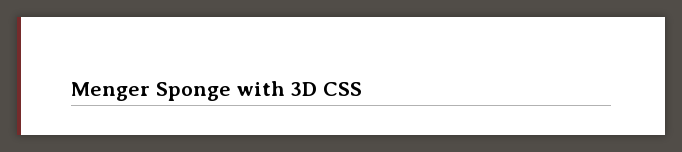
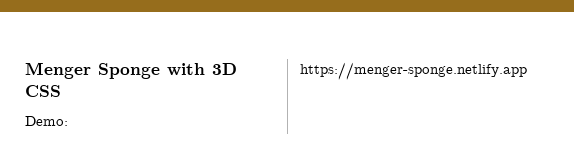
+ Demo: https://menger-sponge.netlify.app

